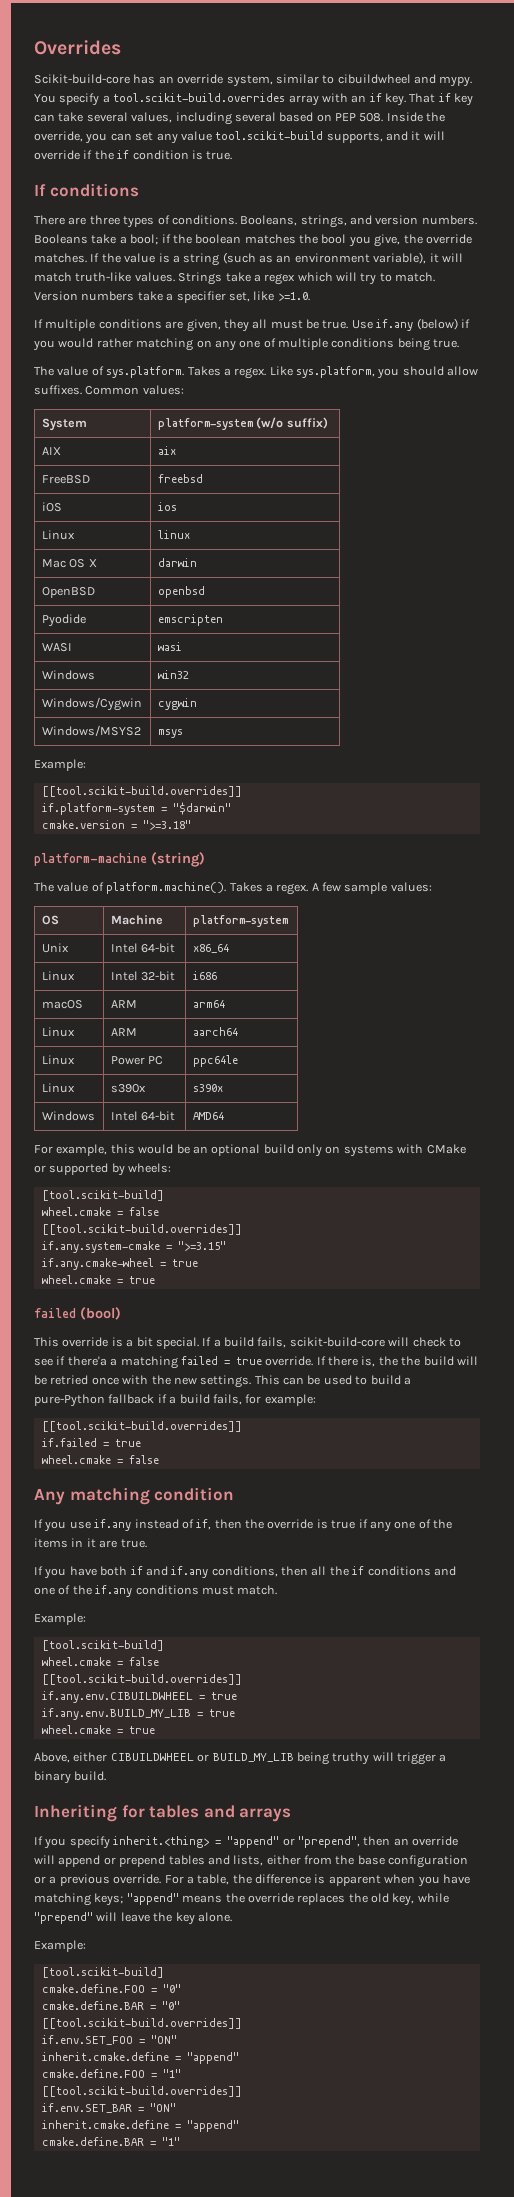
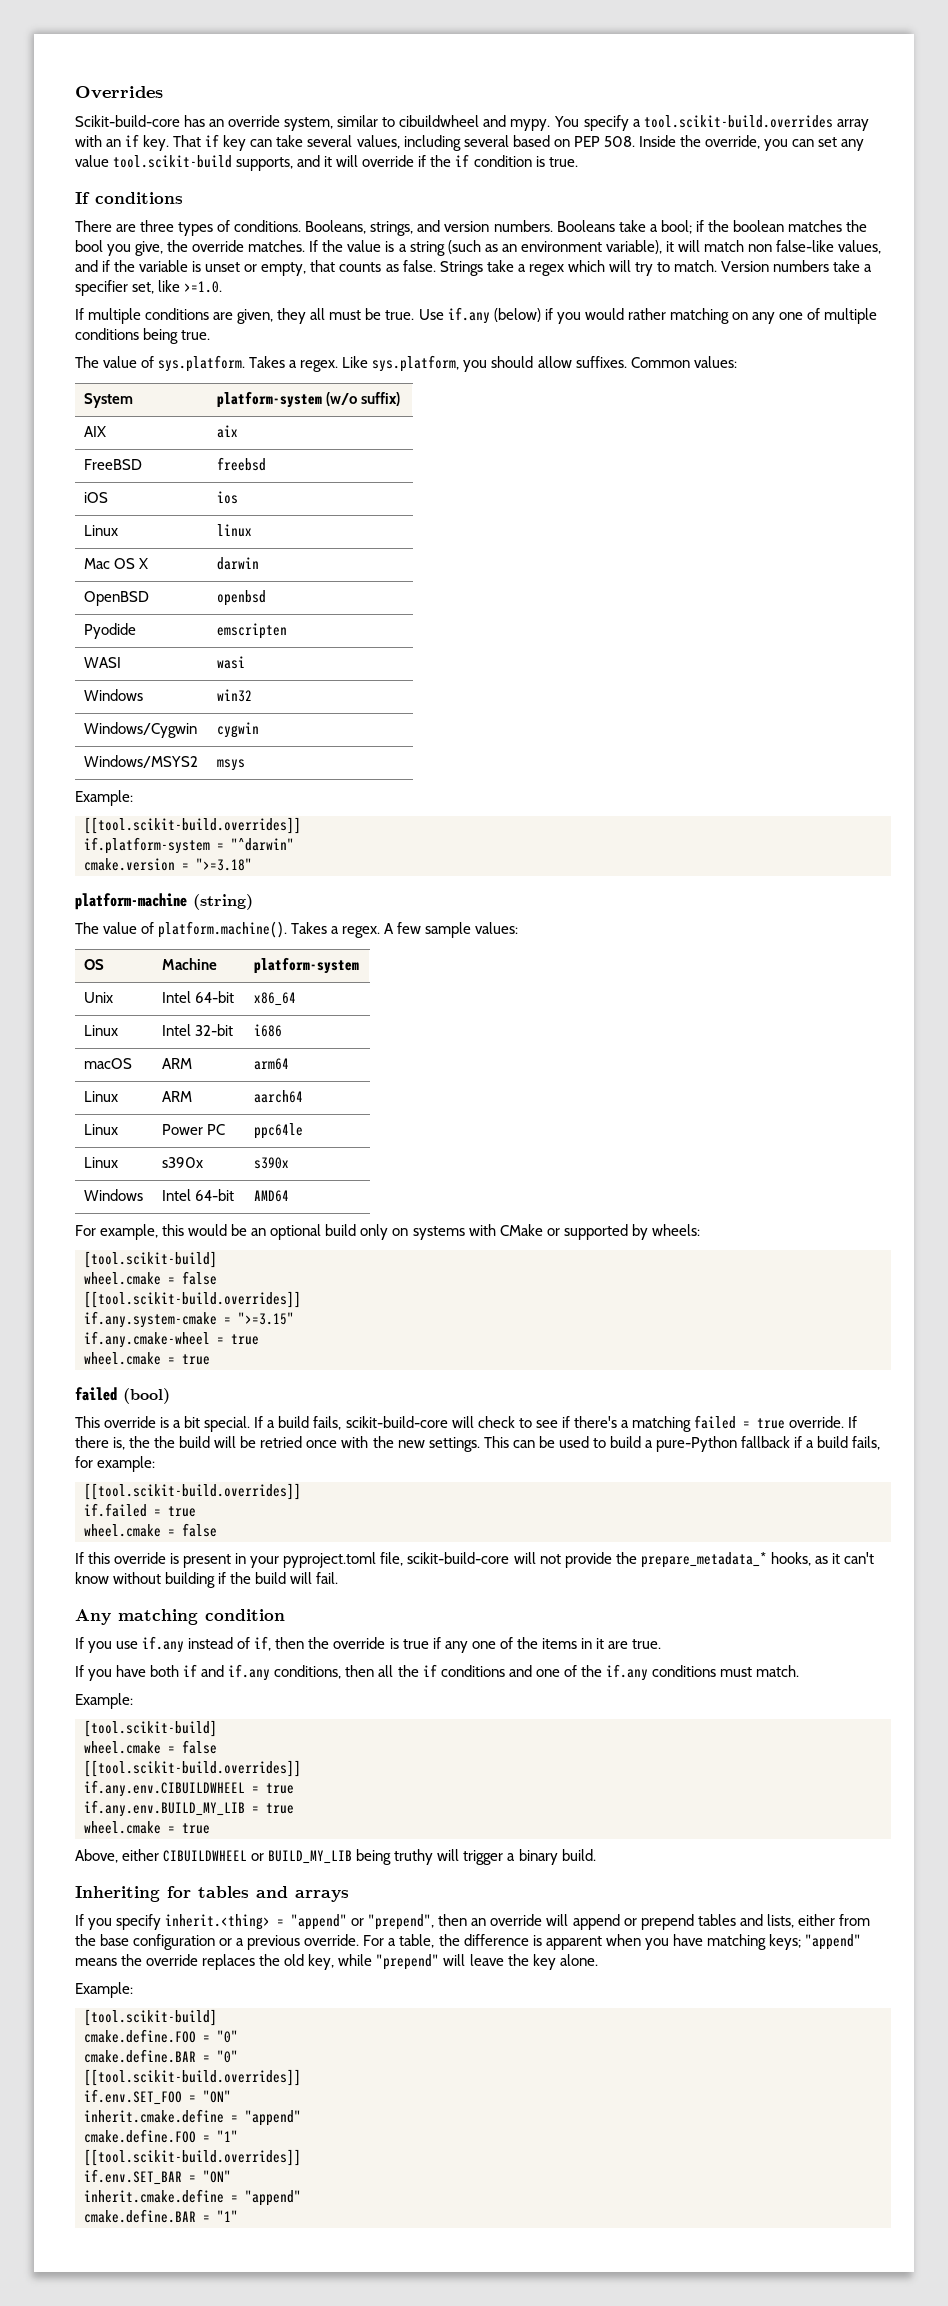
- If the value is a string (such as an environment variable), it will match truth-like values.
+ If the value is a string (such as an environment variable), it will match non false-like values, and if the variable is unset or empty, that counts as false.
- if.platform-system = "$darwin"
+ if.platform-system = "^darwin"
- If a build fails, scikit-build-core will check to see if there'a a matching failed = true override.
+ If a build fails, scikit-build-core will check to see if there's a matching failed = true override.
+ If this override is present in your pyproject.toml file, scikit-build-core will not provide the prepare_metadata_* hooks, as it can't know without building if the build will fail.

